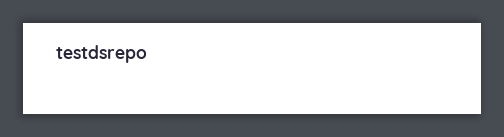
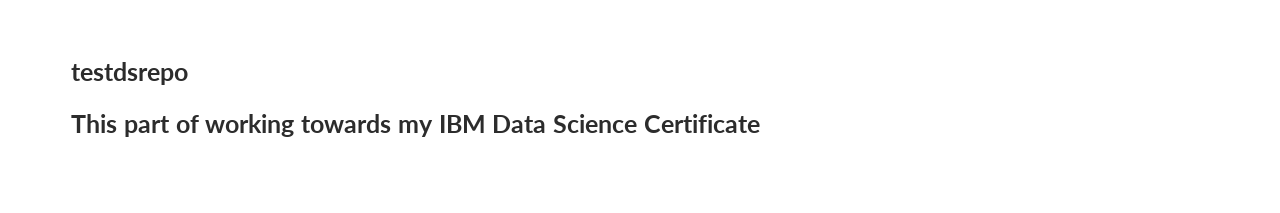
+ This part of working towards my IBM Data Science Certificate

